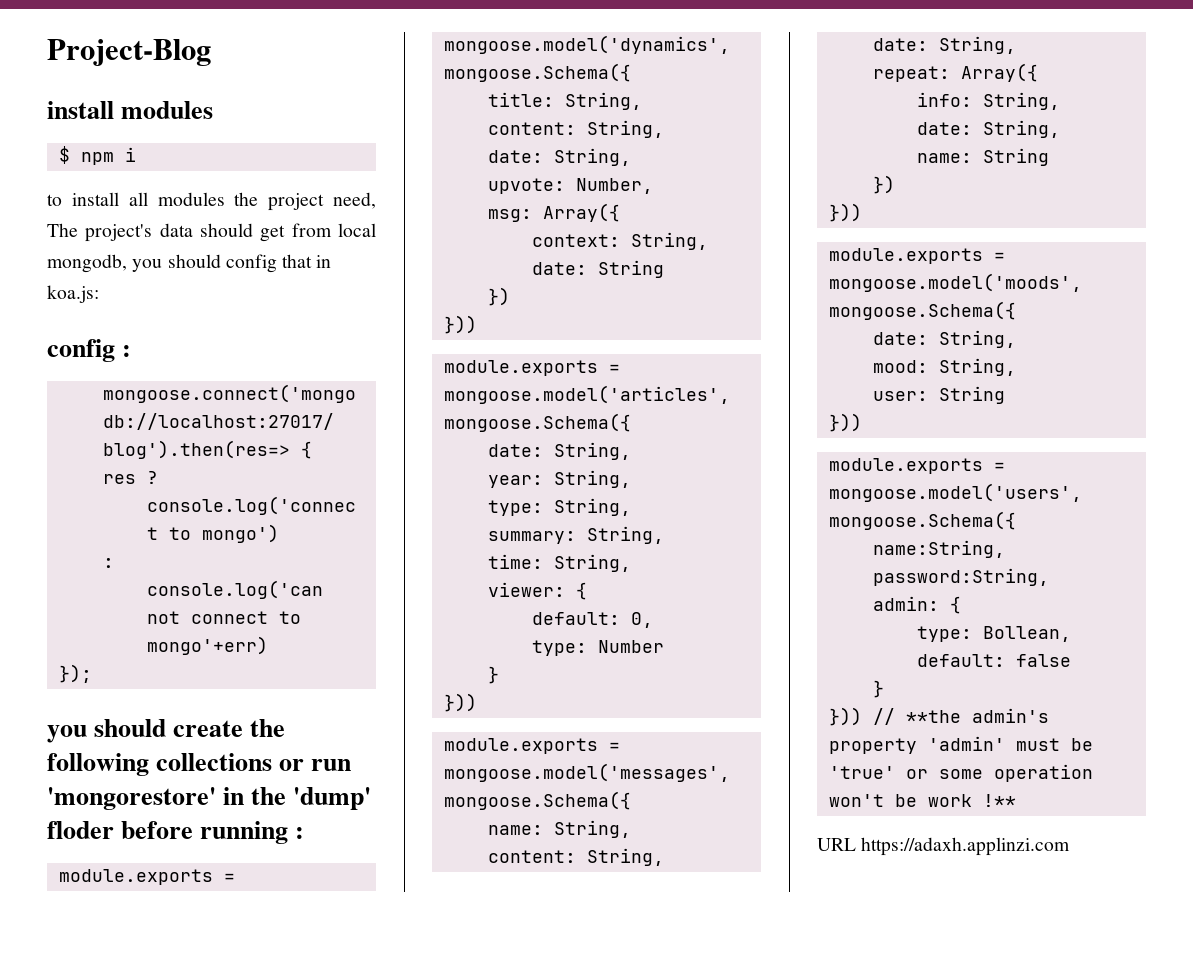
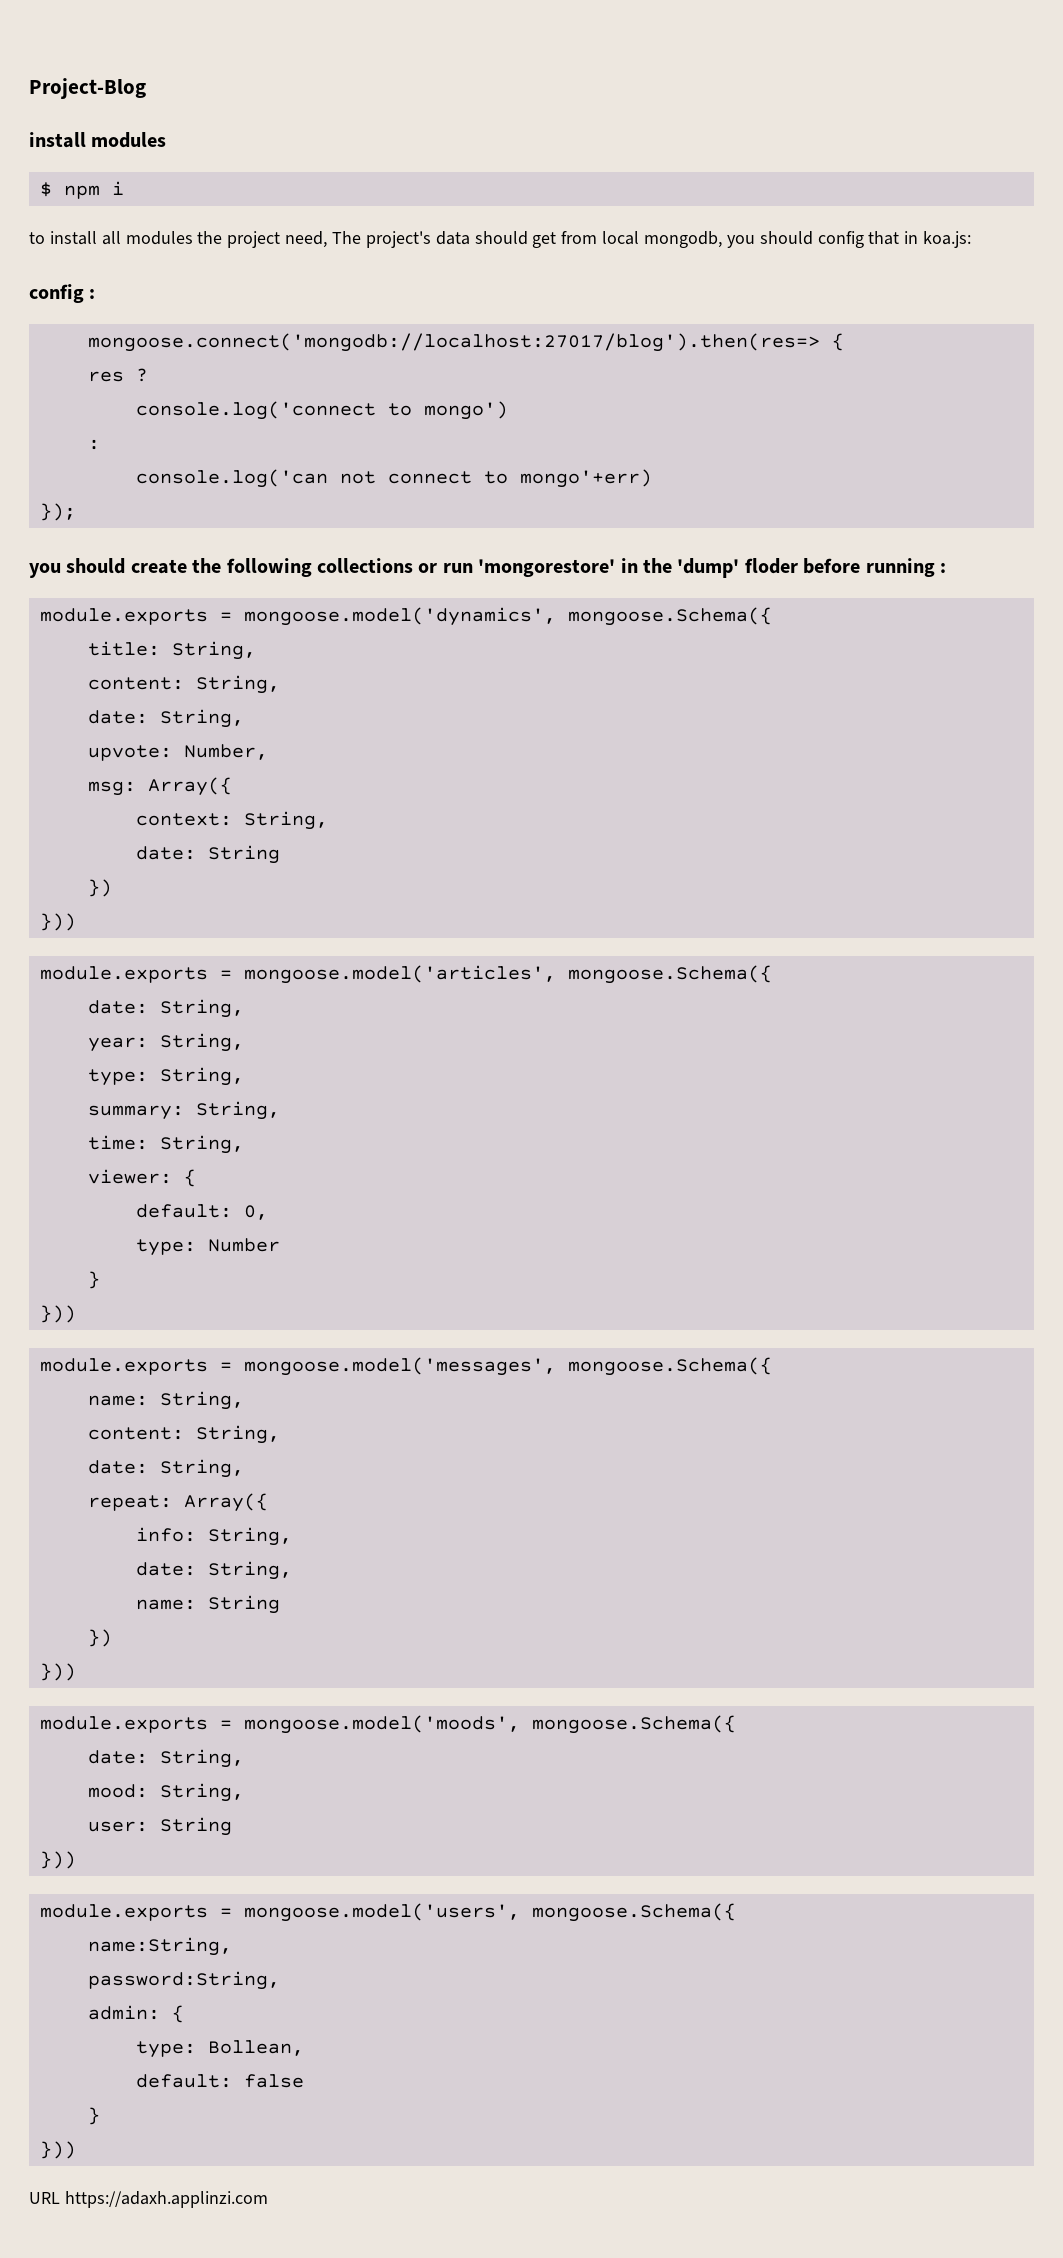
  default: false
  }
- })) // **the admin's property 'admin' must be 'true' or some operation won't be work !**
+ }))

